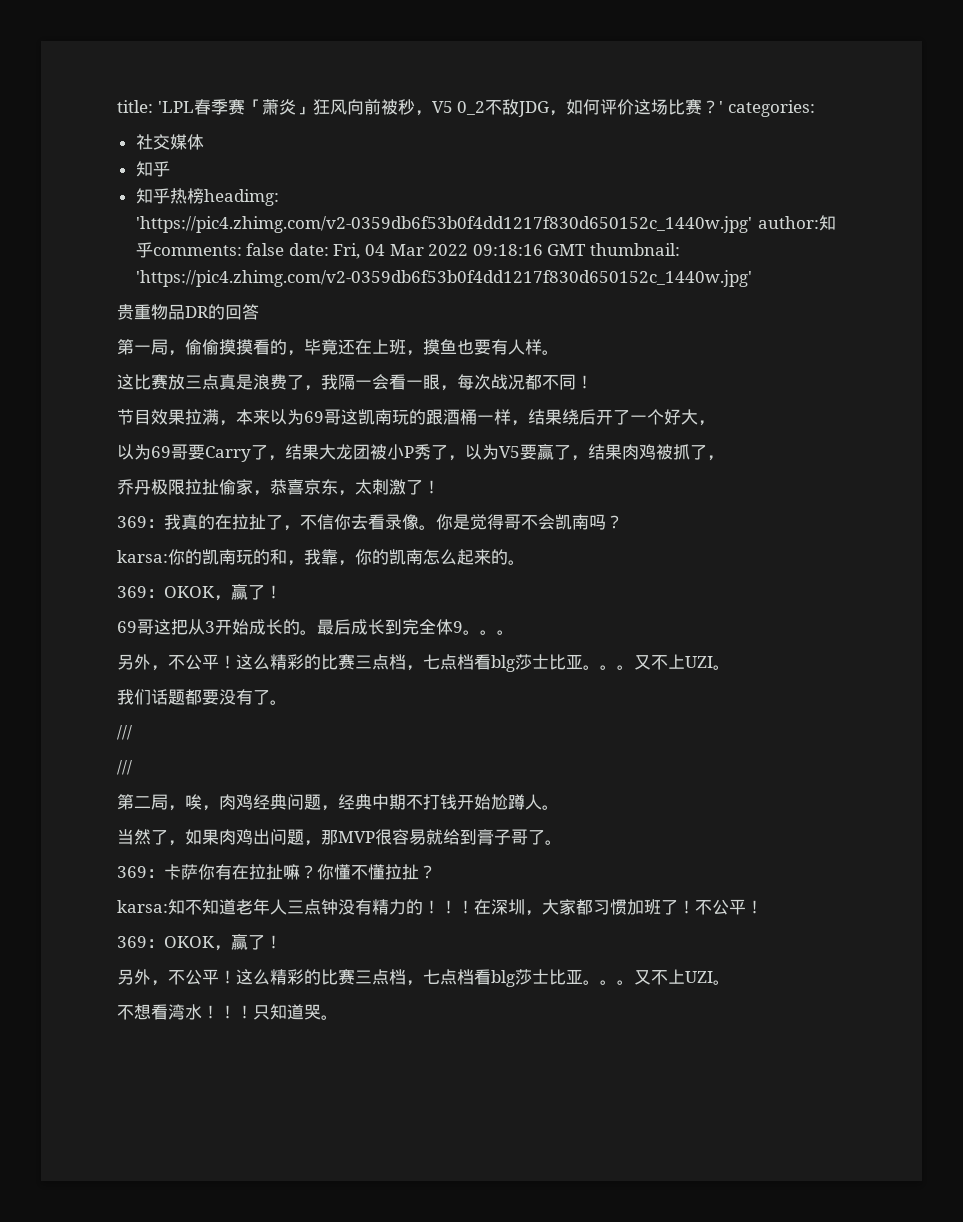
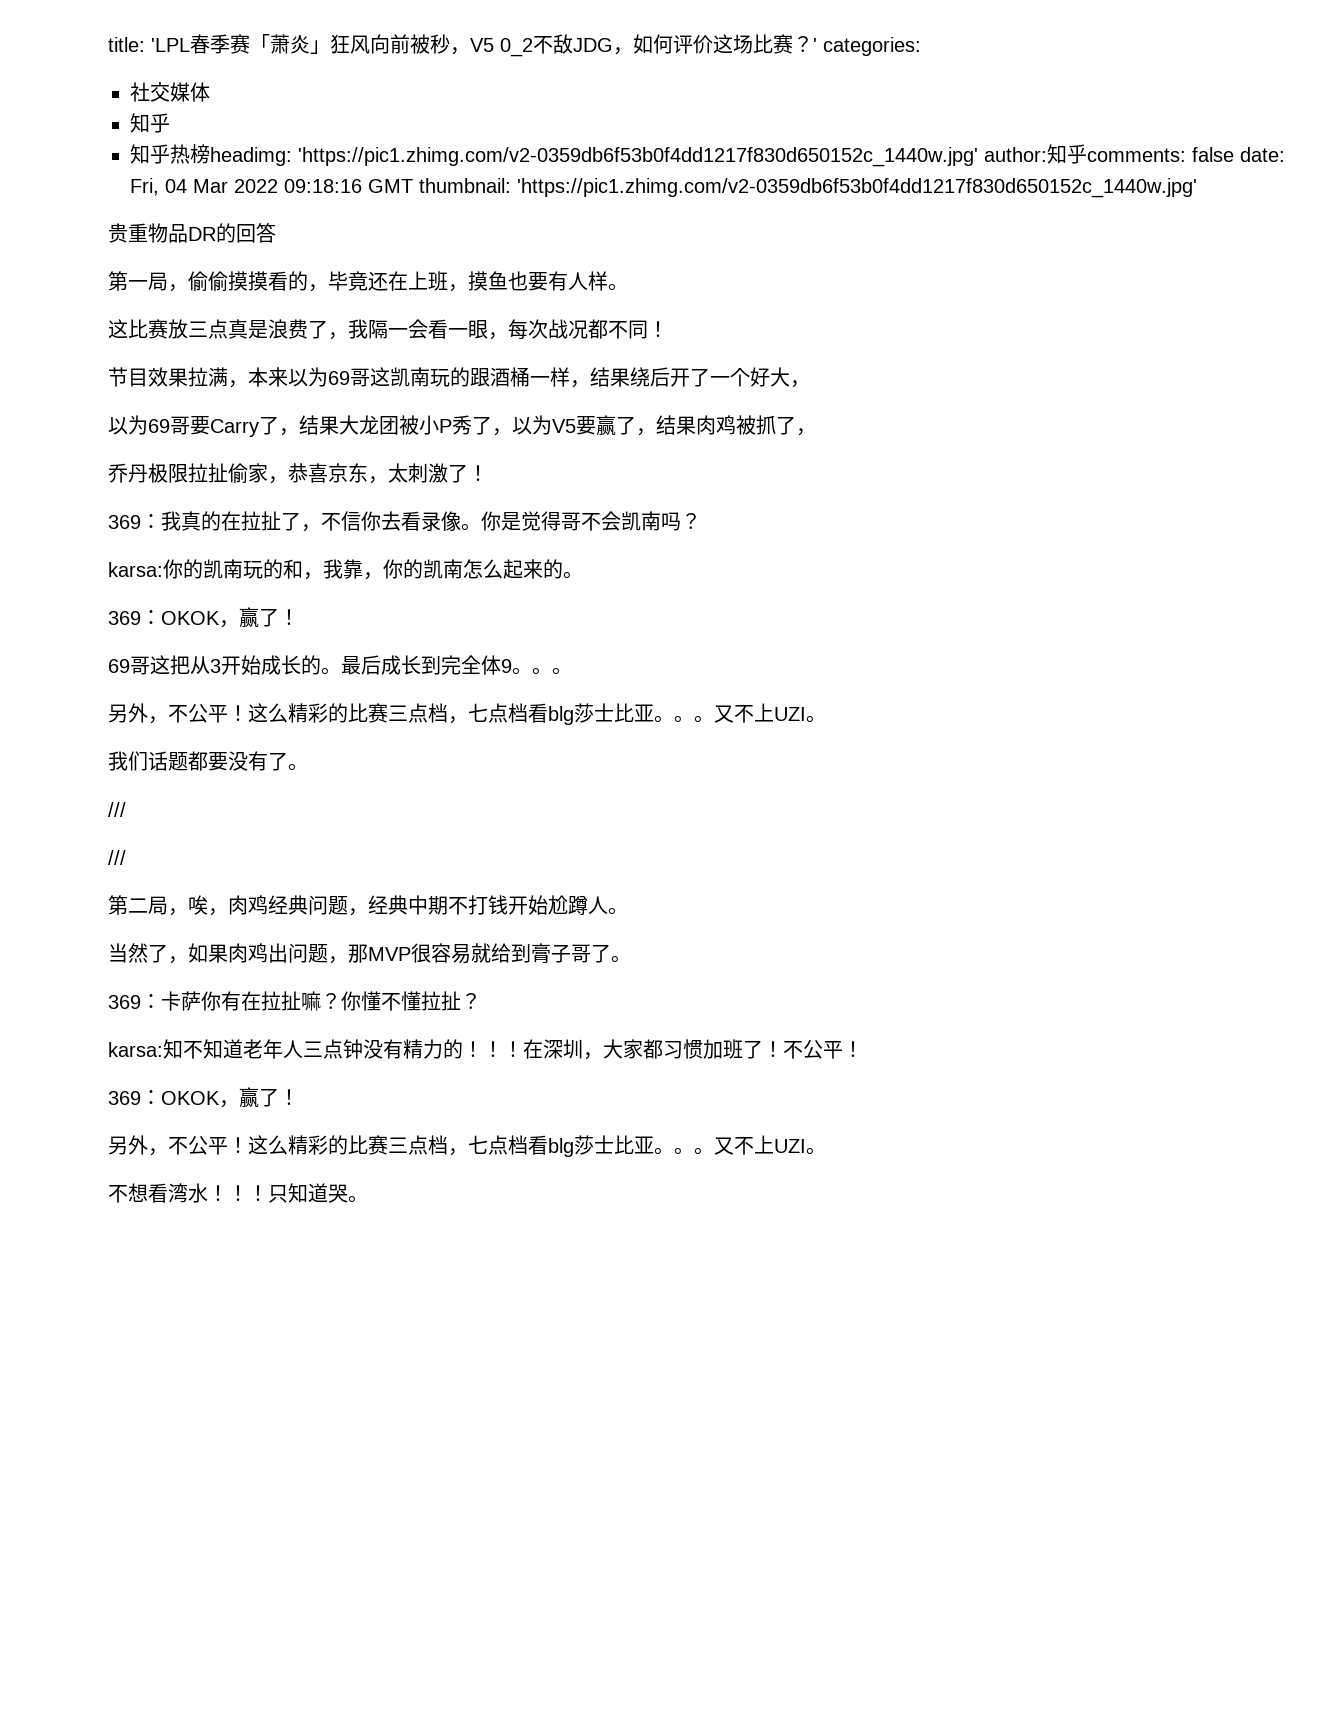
- 知乎热榜headimg: 'https://pic4.zhimg.com/v2-0359db6f53b0f4dd1217f830d650152c_1440w.jpg' author:知乎comments: false date: Fri, 04 Mar 2022 09:18:16 GMT thumbnail: 'https://pic4.zhimg.com/v2-0359db6f53b0f4dd1217f830d650152c_1440w.jpg'
+ 知乎热榜headimg: 'https://pic1.zhimg.com/v2-0359db6f53b0f4dd1217f830d650152c_1440w.jpg' author:知乎comments: false date: Fri, 04 Mar 2022 09:18:16 GMT thumbnail: 'https://pic1.zhimg.com/v2-0359db6f53b0f4dd1217f830d650152c_1440w.jpg'

